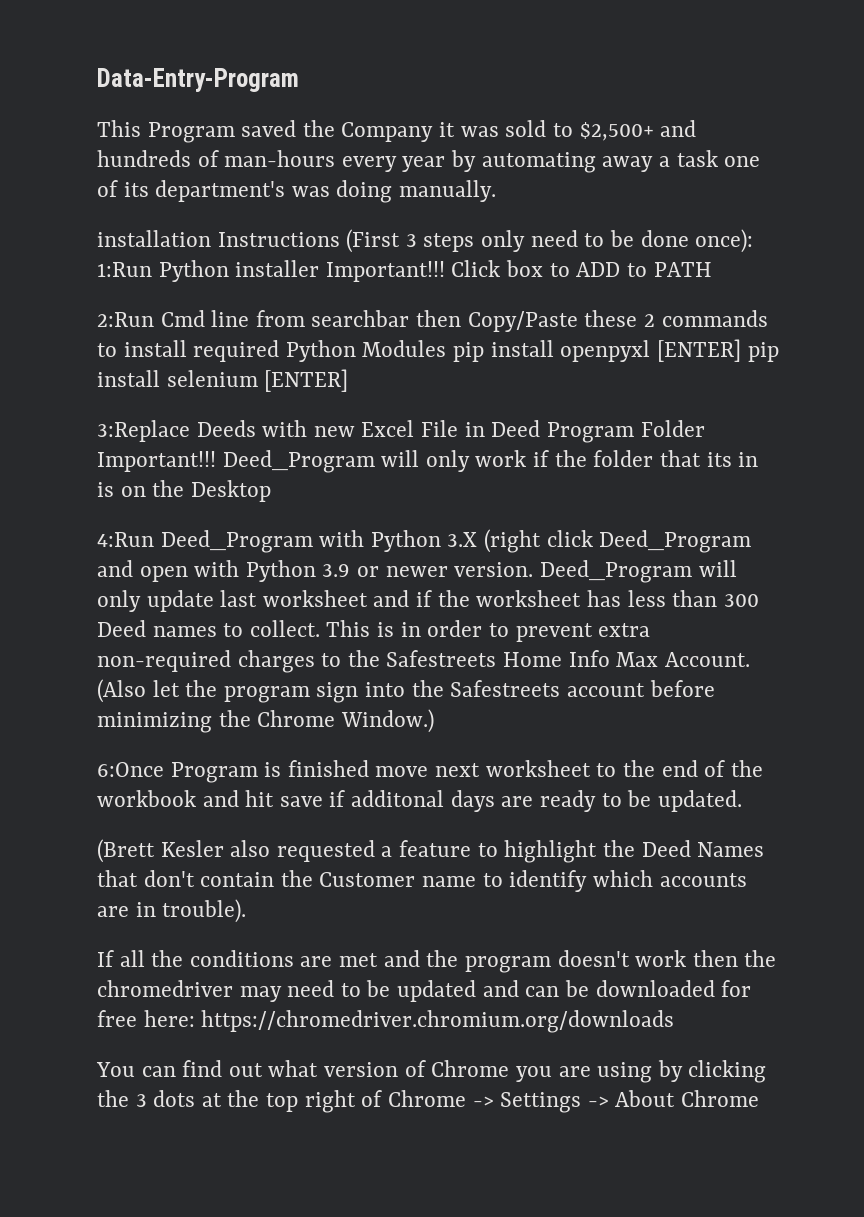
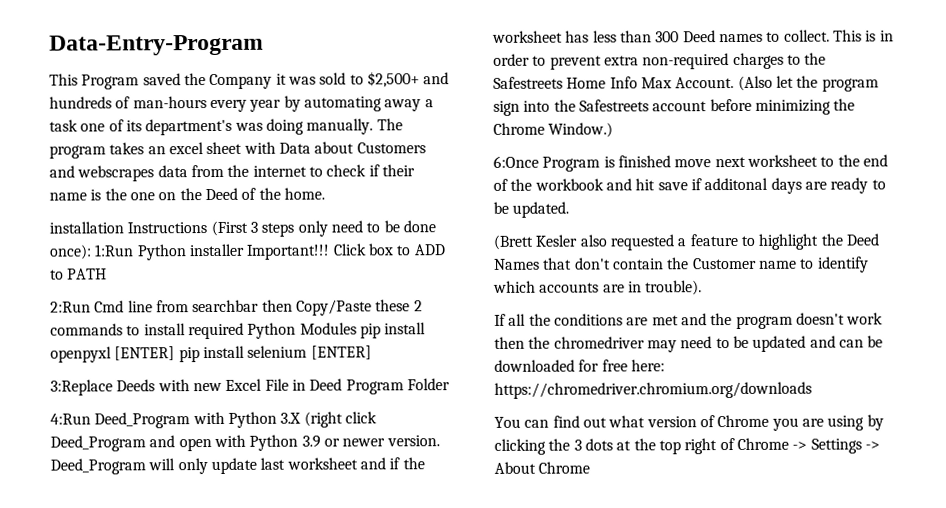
+ The program takes an excel sheet with Data about Customers and webscrapes data from the internet to check if their name is the one on the Deed of the home.
- 3:Replace Deeds with new Excel File in Deed Program Folder Important!!! Deed_Program will only work if the folder that its in is on the Desktop
+ 3:Replace Deeds with new Excel File in Deed Program Folder

